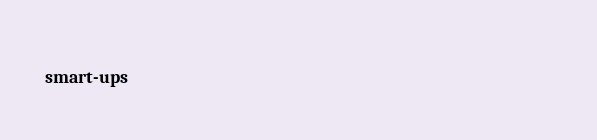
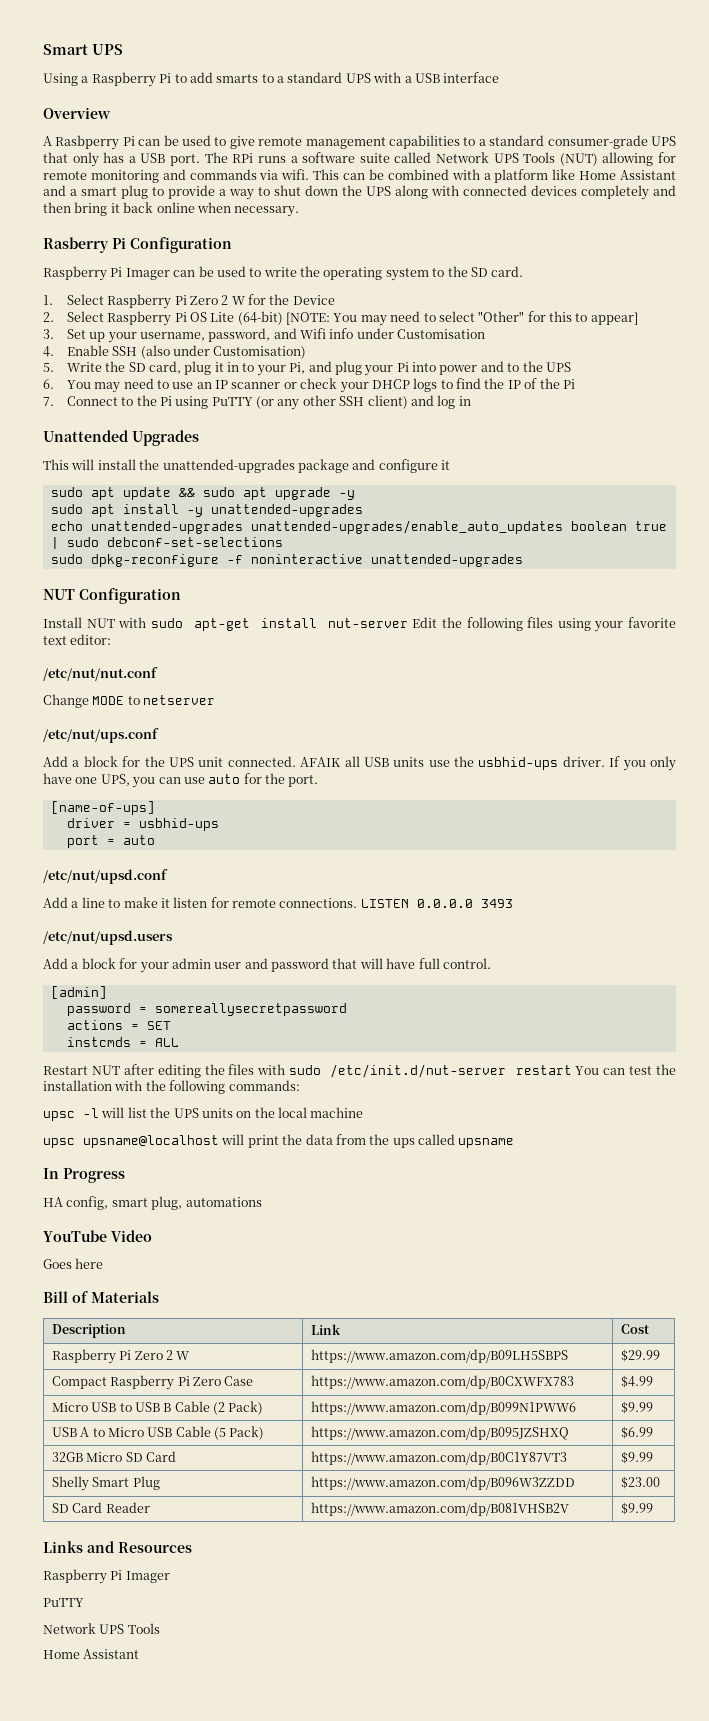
- smart-ups
+ Smart UPS
+ Using a Raspberry Pi to add smarts to a standard UPS with a USB interface
+ Overview
+ A Rasbperry Pi can be used to give remote management capabilities to a standard consumer-grade UPS that only has a USB port. The RPi runs a software suite called Network UPS Tools (NUT) allowing for remote monitoring and commands via wifi. This can be combined with a platform like Home Assistant and a smart plug to provide a way to shut down the UPS along with connected devices completely and then bring it back online when necessary.
+ Rasberry Pi Configuration
+ Raspberry Pi Imager can be used to write the operating system to the SD card.
+ 1. Select Raspberry Pi Zero 2 W for the Device
+ 2. Select Raspberry Pi OS Lite (64-bit) [NOTE: You may need to select "Other" for this to appear]
+ 3. Set up your username, password, and Wifi info under Customisation
+ 4. Enable SSH (also under Customisation)
+ 5. Write the SD card, plug it in to your Pi, and plug your Pi into power and to the UPS
+ 6. You may need to use an IP scanner or check your DHCP logs to find the IP of the Pi
+ 7. Connect to the Pi using PuTTY (or any other SSH client) and log in
+ Unattended Upgrades
+ This will install the unattended-upgrades package and configure it
+ sudo apt update && sudo apt upgrade -y
+ sudo apt install -y unattended-upgrades
+ echo unattended-upgrades unattended-upgrades/enable_auto_updates boolean true | sudo debconf-set-selections
+ sudo dpkg-reconfigure -f noninteractive unattended-upgrades
+ NUT Configuration
+ Install NUT with sudo apt-get install nut-server Edit the following files using your favorite text editor:
+ /etc/nut/nut.conf
+ Change MODE to netserver
+ /etc/nut/ups.conf
+ Add a block for the UPS unit connected. AFAIK all USB units use the usbhid-ups driver. If you only have one UPS, you can use auto for the port.
+ [name-of-ups]
+ driver = usbhid-ups
+ port = auto
+ /etc/nut/upsd.conf
+ Add a line to make it listen for remote connections. LISTEN 0.0.0.0 3493
+ /etc/nut/upsd.users
+ Add a block for your admin user and password that will have full control.
+ [admin]
+ password = somereallysecretpassword
+ actions = SET
+ instcmds = ALL
+ Restart NUT after editing the files with sudo /etc/init.d/nut-server restart You can test the installation with the following commands:
+ upsc -l will list the UPS units on the local machine
+ upsc upsname@localhost will print the data from the ups called upsname
+ In Progress
+ HA config, smart plug, automations
+ YouTube Video
+ Goes here
+ Bill of Materials
+ Description | Link | Cost
+ Raspberry Pi Zero 2 W | https://www.amazon.com/dp/B09LH5SBPS | $29.99
+ Compact Raspberry Pi Zero Case | https://www.amazon.com/dp/B0CXWFX783 | $4.99
+ Micro USB to USB B Cable (2 Pack) | https://www.amazon.com/dp/B099N1PWW6 | $9.99
+ USB A to Micro USB Cable (5 Pack) | https://www.amazon.com/dp/B095JZSHXQ | $6.99
+ 32GB Micro SD Card | https://www.amazon.com/dp/B0C1Y87VT3 | $9.99
+ Shelly Smart Plug | https://www.amazon.com/dp/B096W3ZZDD | $23.00
+ SD Card Reader | https://www.amazon.com/dp/B081VHSB2V | $9.99
+ Links and Resources
+ Raspberry Pi Imager
+ PuTTY
+ Network UPS Tools
+ Home Assistant

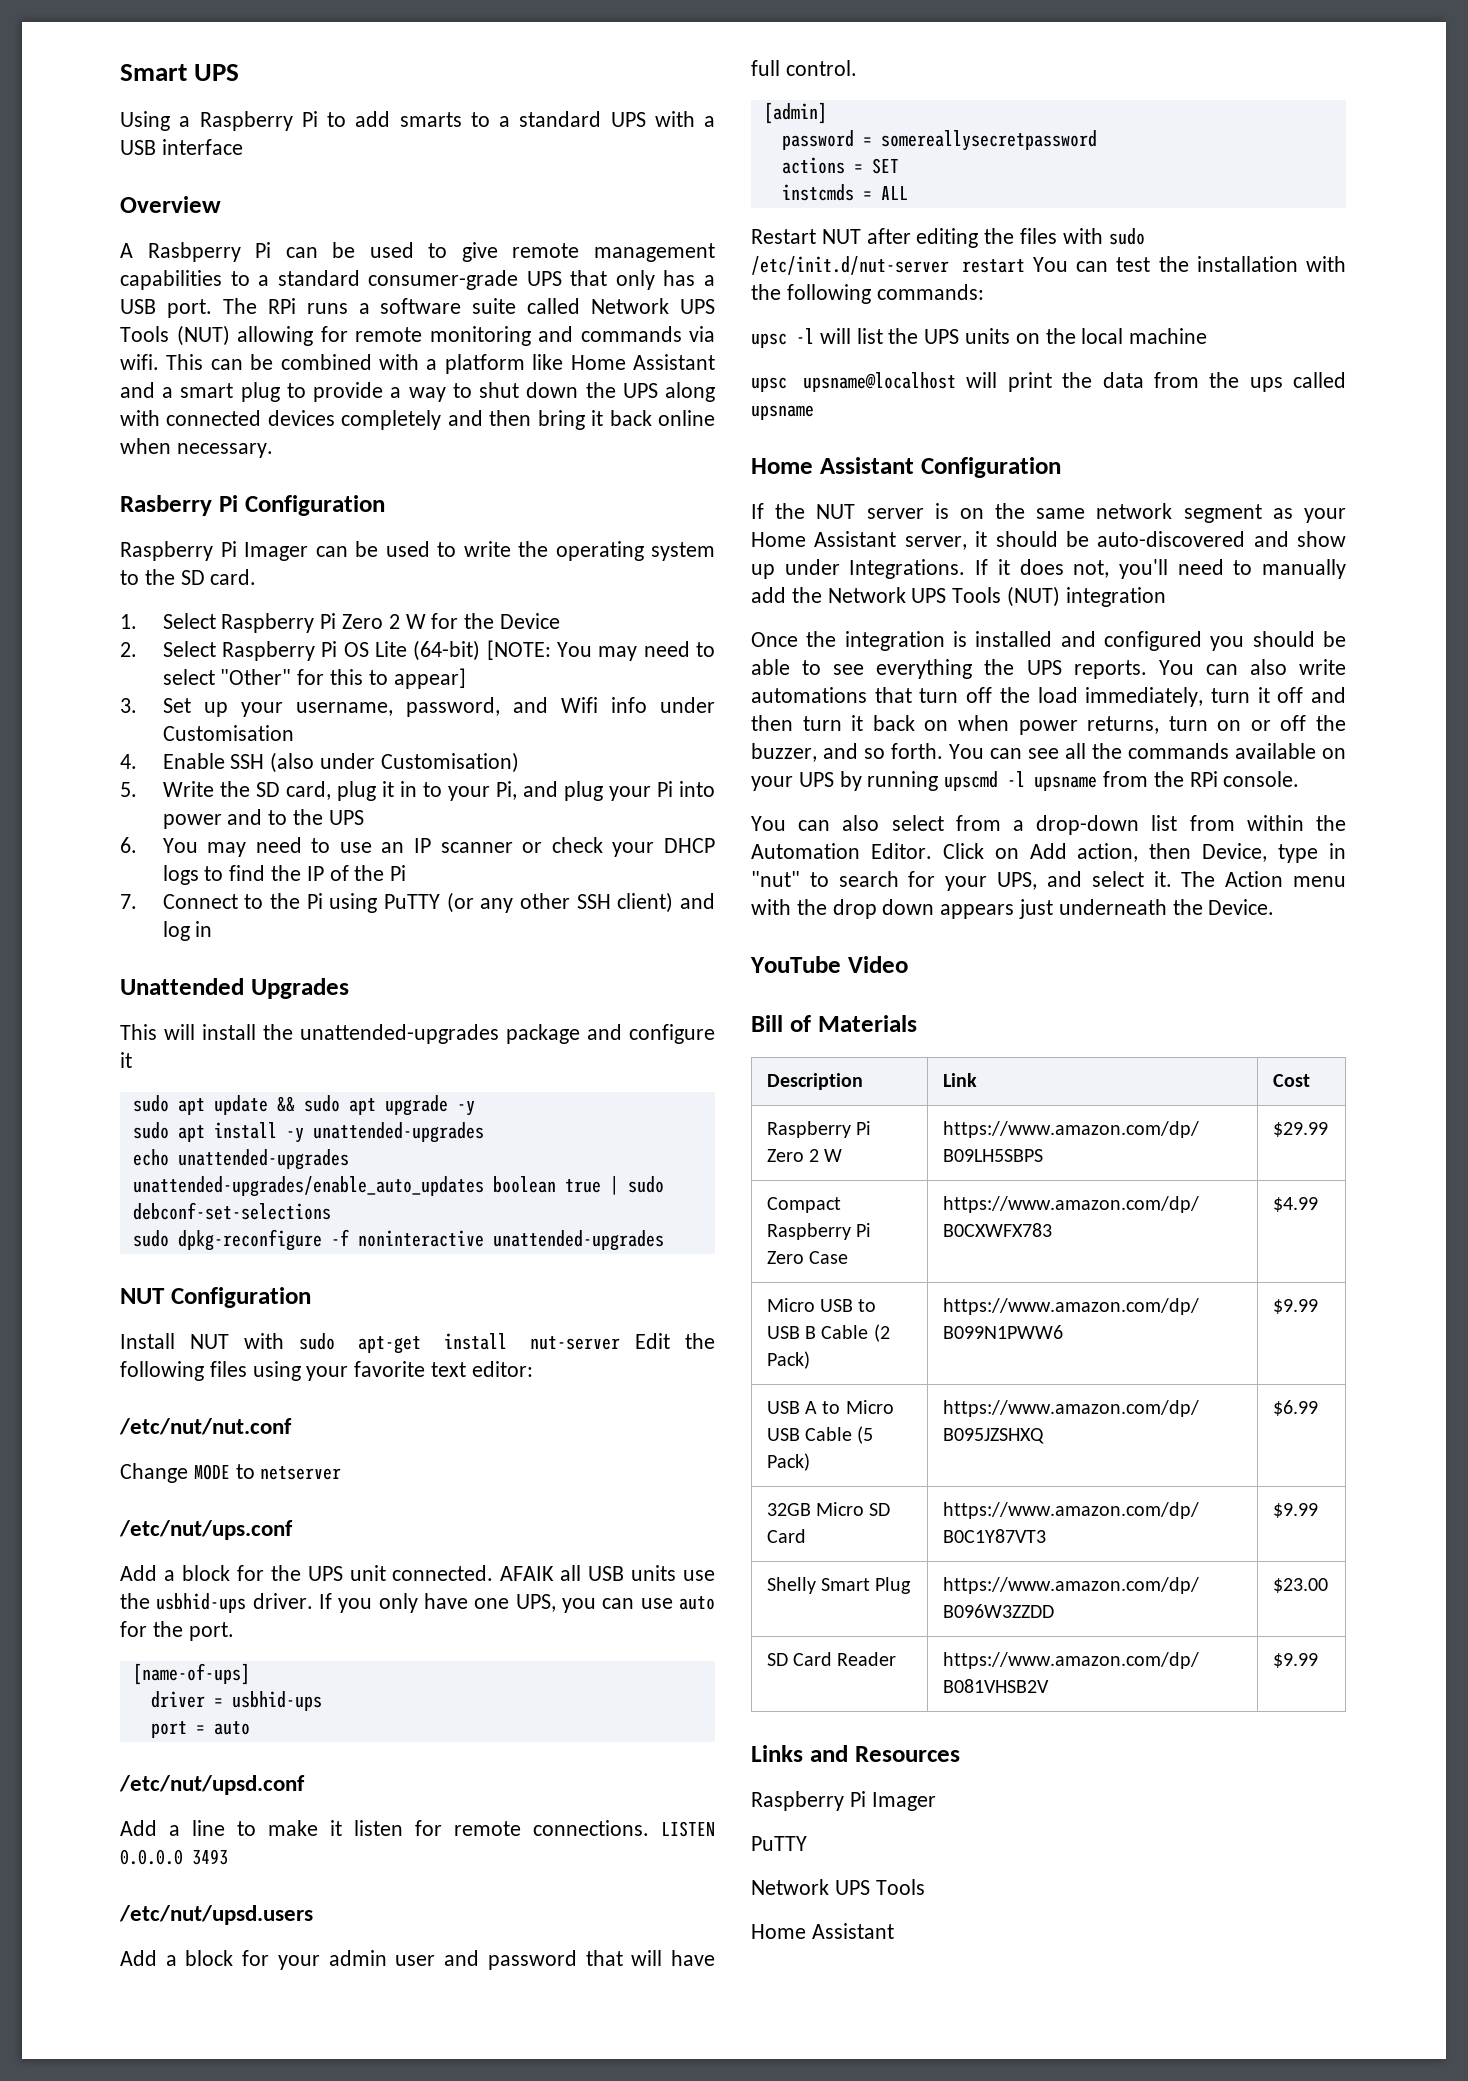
- In Progress
- HA config, smart plug, automations
+ Home Assistant Configuration
+ If the NUT server is on the same network segment as your Home Assistant server, it should be auto-discovered and show up under Integrations. If it does not, you'll need to manually add the Network UPS Tools (NUT) integration
+ Once the integration is installed and configured you should be able to see everything the UPS reports. You can also write automations that turn off the load immediately, turn it off and then turn it back on when power returns, turn on or off the buzzer, and so forth. You can see all the commands available on your UPS by running upscmd -l upsname from the RPi console.
+ You can also select from a drop-down list from within the Automation Editor. Click on Add action, then Device, type in "nut" to search for your UPS, and select it. The Action menu with the drop down appears just underneath the Device.
- Goes here

